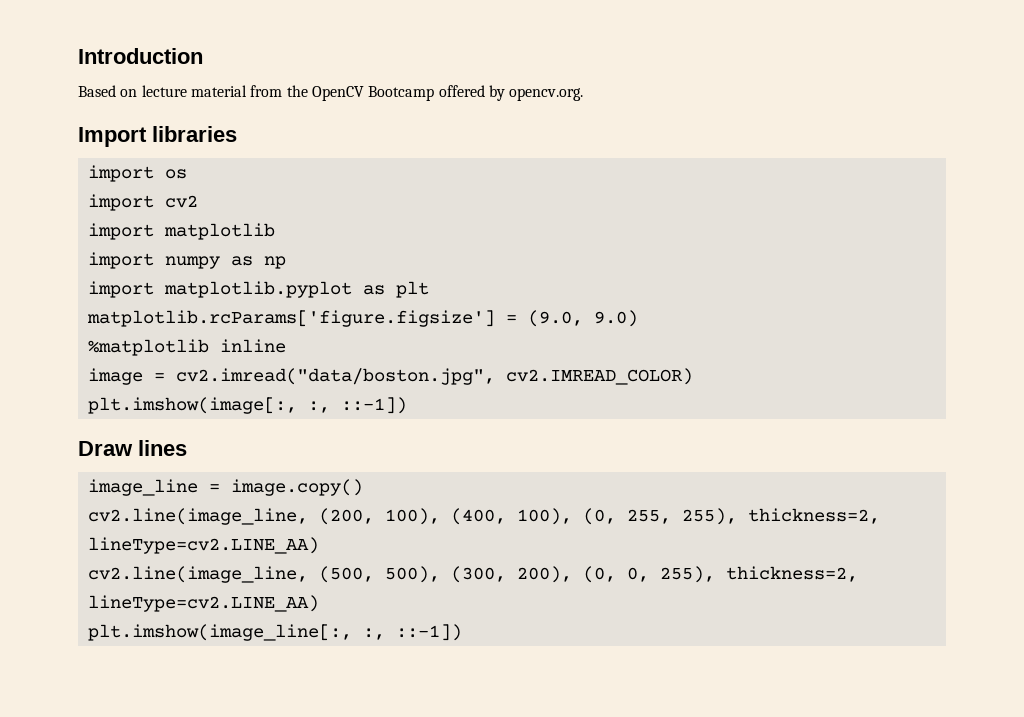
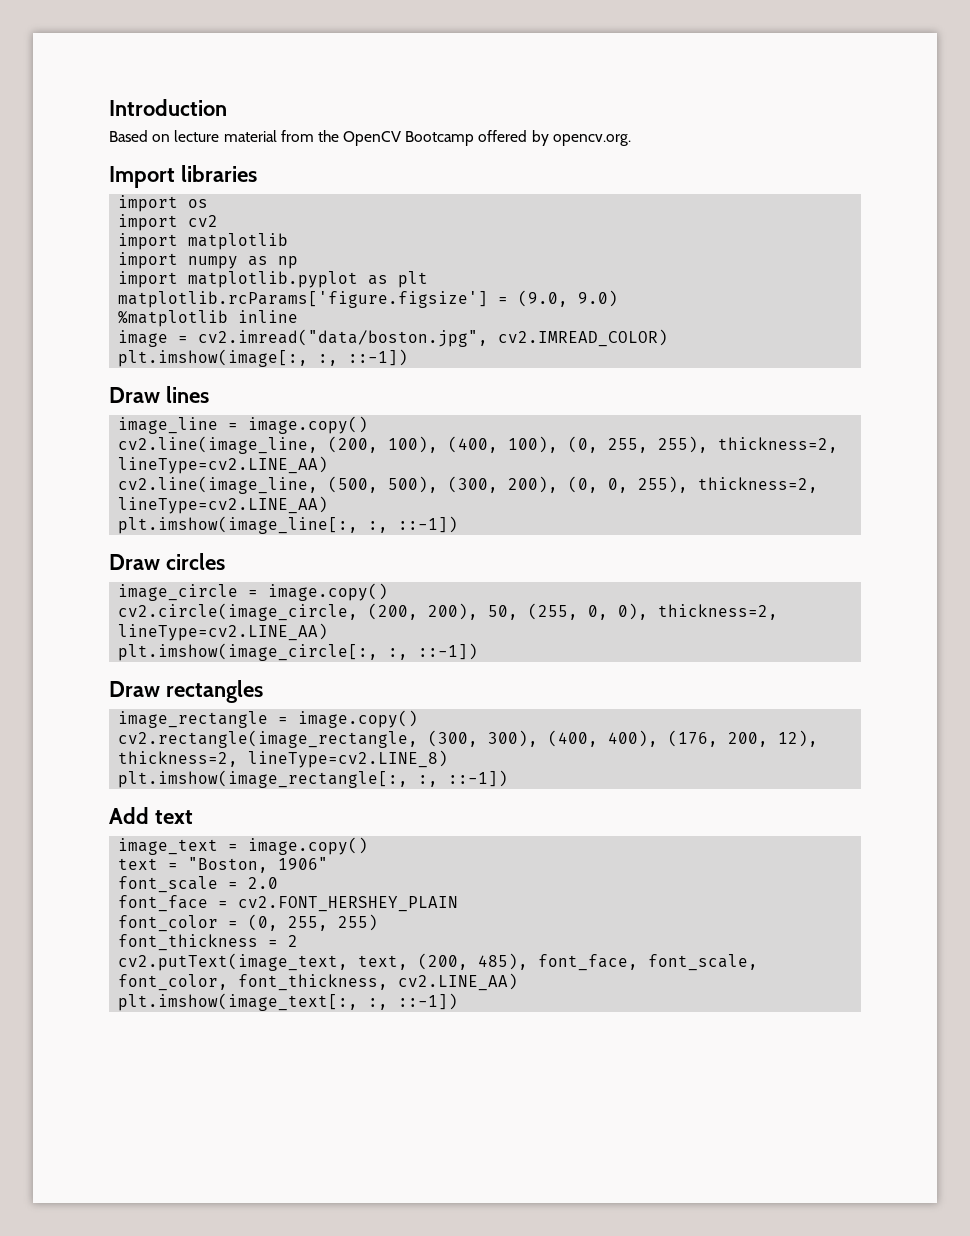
+ Draw circles
+ image_circle = image.copy()
+ cv2.circle(image_circle, (200, 200), 50, (255, 0, 0), thickness=2, lineType=cv2.LINE_AA)
+ plt.imshow(image_circle[:, :, ::-1])
+ Draw rectangles
+ image_rectangle = image.copy()
+ cv2.rectangle(image_rectangle, (300, 300), (400, 400), (176, 200, 12), thickness=2, lineType=cv2.LINE_8)
+ plt.imshow(image_rectangle[:, :, ::-1])
+ Add text
+ image_text = image.copy()
+ text = "Boston, 1906"
+ font_scale = 2.0
+ font_face = cv2.FONT_HERSHEY_PLAIN
+ font_color = (0, 255, 255)
+ font_thickness = 2
+ cv2.putText(image_text, text, (200, 485), font_face, font_scale, font_color, font_thickness, cv2.LINE_AA)
+ plt.imshow(image_text[:, :, ::-1])

